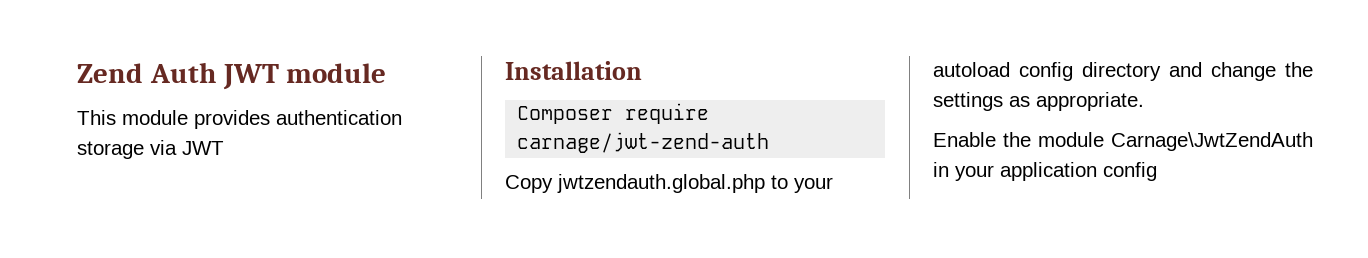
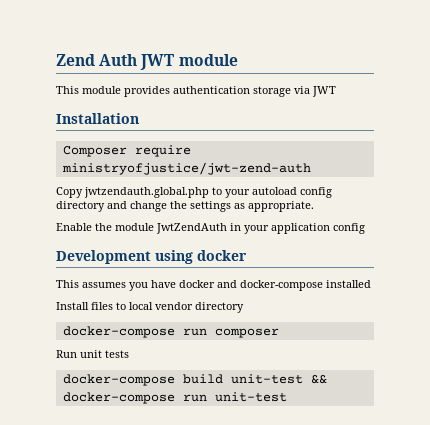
- Composer require carnage/jwt-zend-auth
+ Composer require ministryofjustice/jwt-zend-auth
- Enable the module Carnage\JwtZendAuth in your application config
+ Enable the module JwtZendAuth in your application config
+ Development using docker
+ This assumes you have docker and docker-compose installed
+ Install files to local vendor directory
+ docker-compose run composer
+ Run unit tests
+ docker-compose build unit-test && docker-compose run unit-test

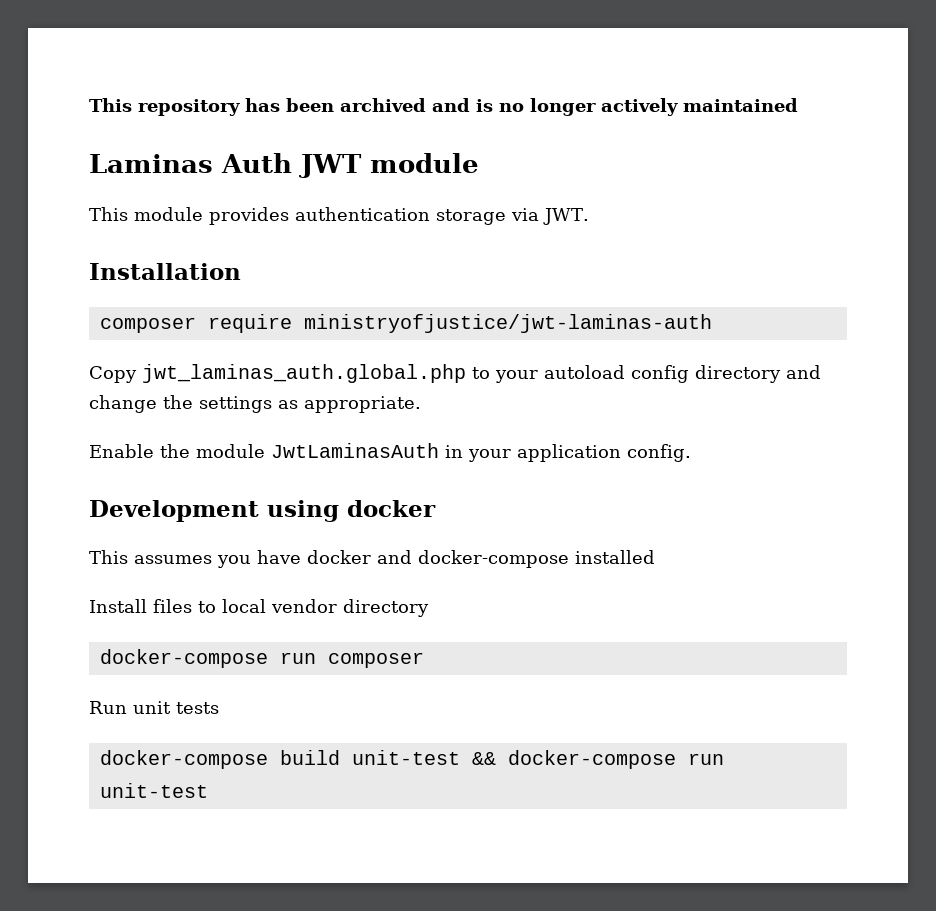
- Zend Auth JWT module
+ This repository has been archived and is no longer actively maintained
+ Laminas Auth JWT module
- This module provides authentication storage via JWT
+ This module provides authentication storage via JWT.
- Composer require ministryofjustice/jwt-zend-auth
+ composer require ministryofjustice/jwt-laminas-auth
- Copy jwtzendauth.global.php to your autoload config directory and change the settings as appropriate.
+ Copy jwt_laminas_auth.global.php to your autoload config directory and change the settings as appropriate.
- Enable the module JwtZendAuth in your application config
+ Enable the module JwtLaminasAuth in your application config.

